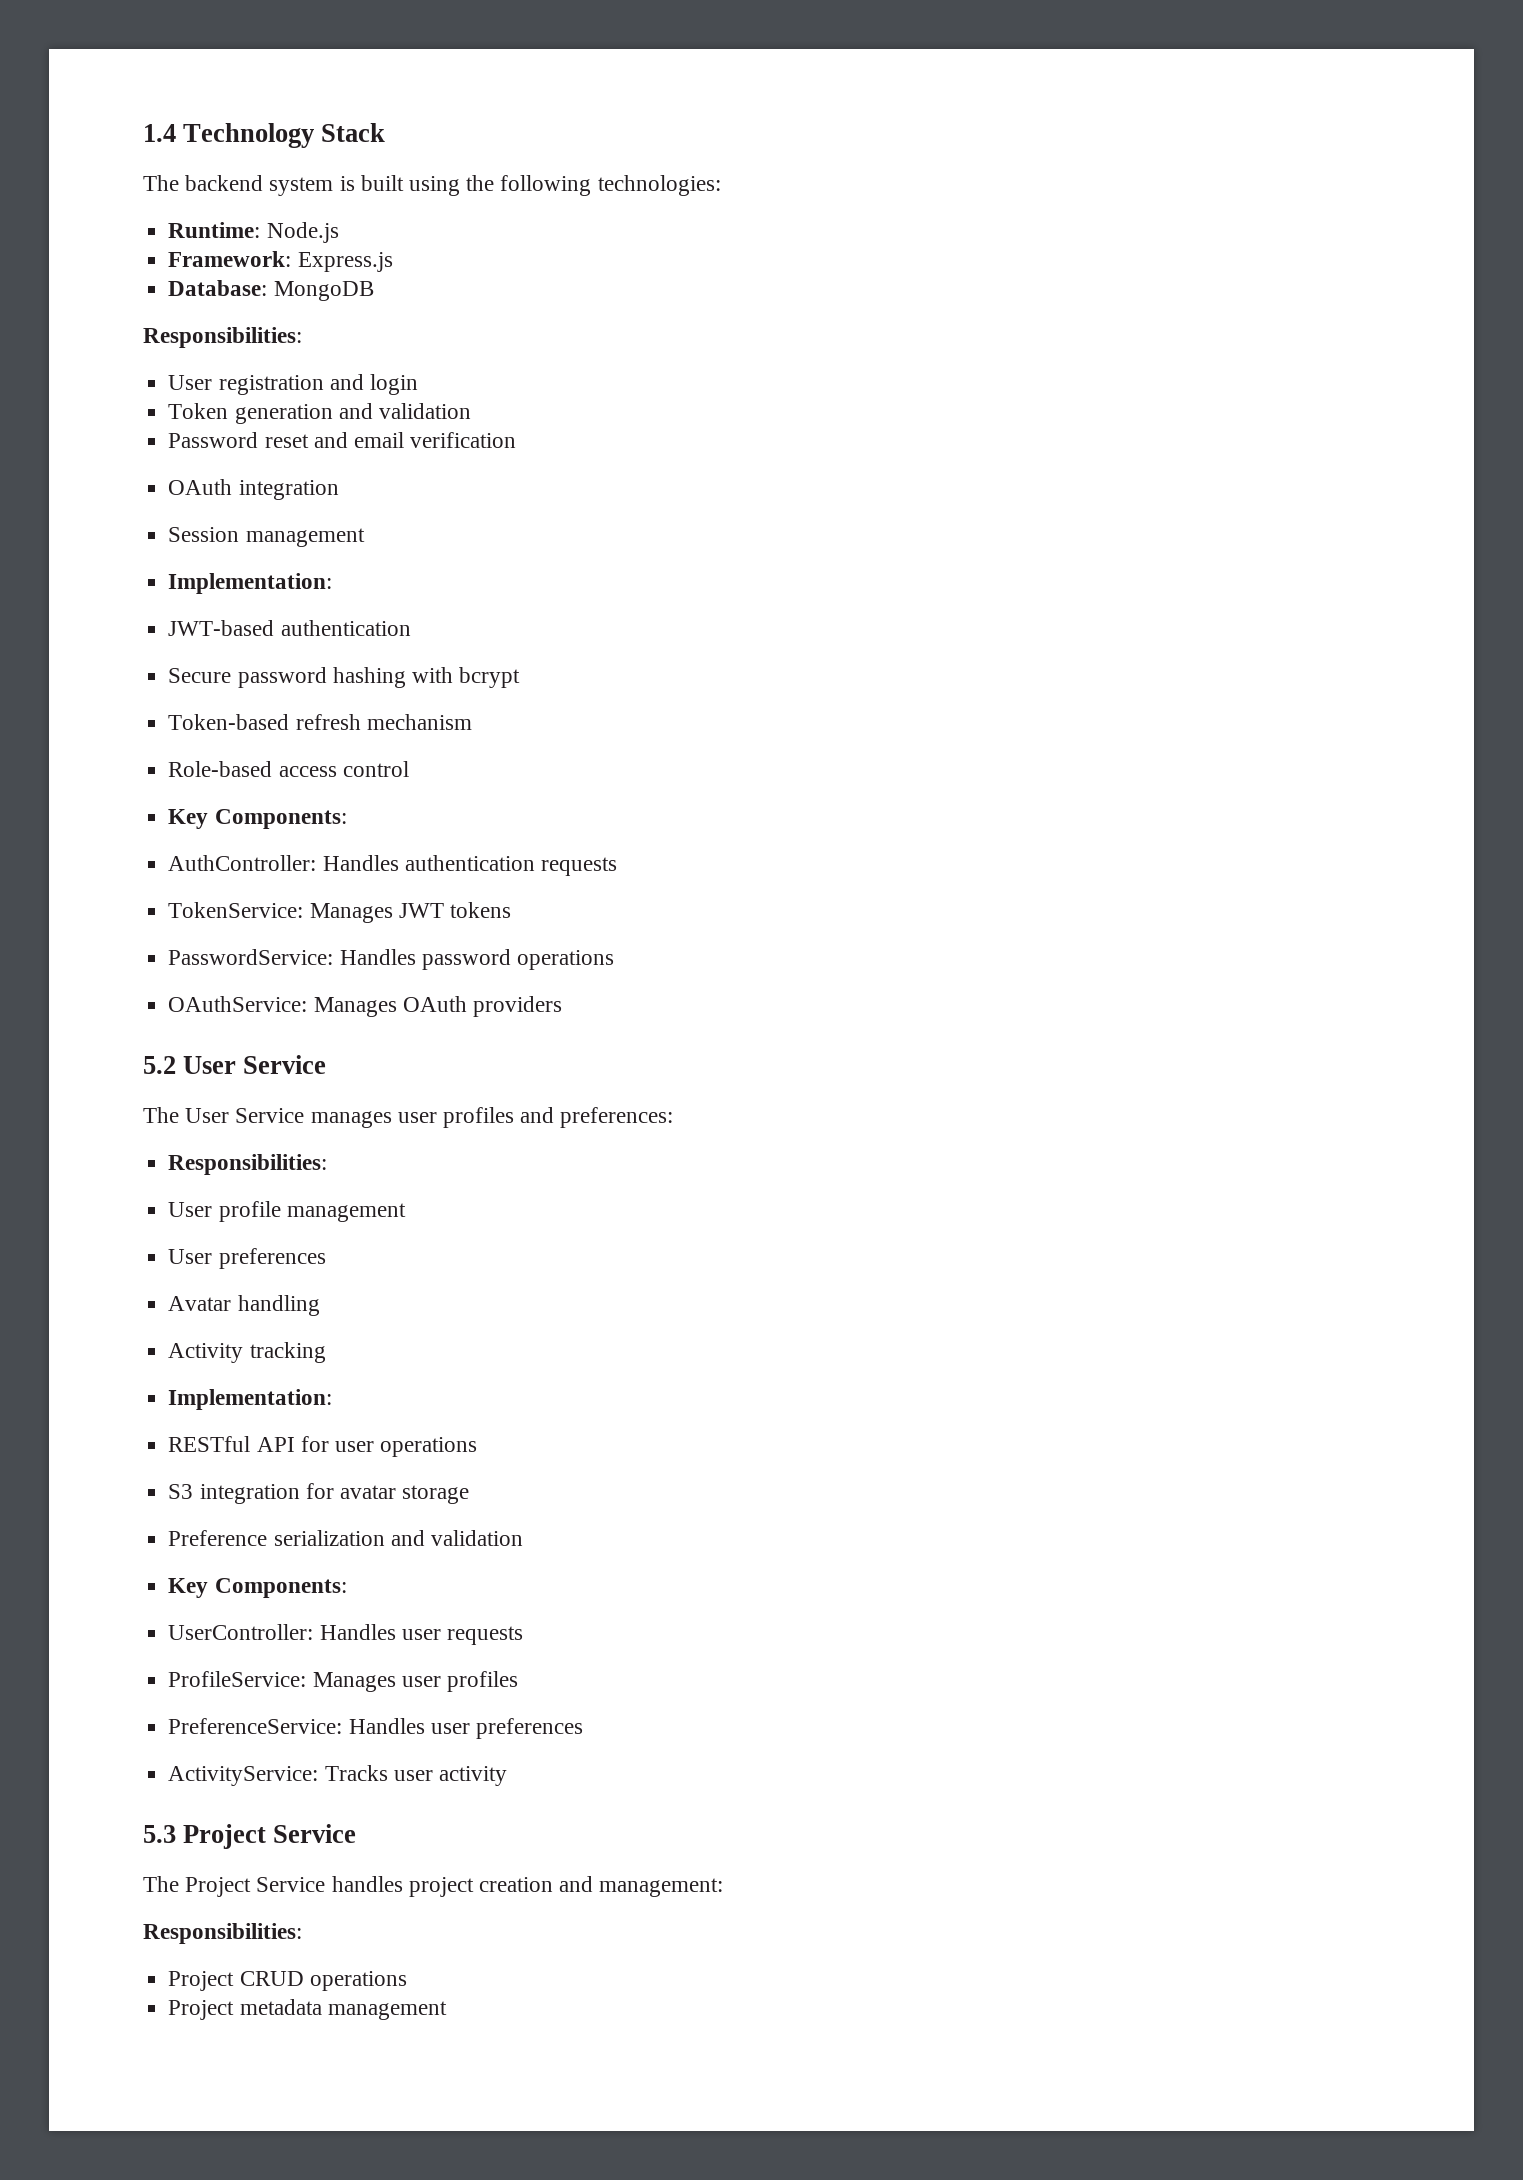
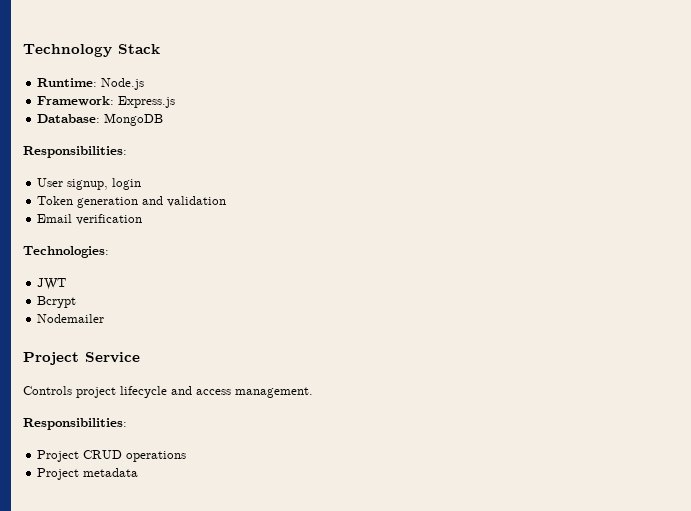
- 1.4 Technology Stack
+ Technology Stack
- The backend system is built using the following technologies:
- User registration and login
+ User signup, login
- Password reset and email verification
- OAuth integration
- Session management
- Implementation:
- JWT-based authentication
- Secure password hashing with bcrypt
- Token-based refresh mechanism
- Role-based access control
- Key Components:
- AuthController: Handles authentication requests
- TokenService: Manages JWT tokens
- PasswordService: Handles password operations
- OAuthService: Manages OAuth providers
- 5.2 User Service
- The User Service manages user profiles and preferences:
- Responsibilities:
- User profile management
- User preferences
- Avatar handling
- Activity tracking
- Implementation:
- RESTful API for user operations
- S3 integration for avatar storage
- Preference serialization and validation
- Key Components:
- UserController: Handles user requests
- ProfileService: Manages user profiles
- PreferenceService: Handles user preferences
- ActivityService: Tracks user activity
- 5.3 Project Service
- The Project Service handles project creation and management:
+ Email verification
+ Technologies:
+ JWT
+ Bcrypt
+ Nodemailer
+ Project Service
+ Controls project lifecycle and access management.
- Project metadata management
+ Project metadata

